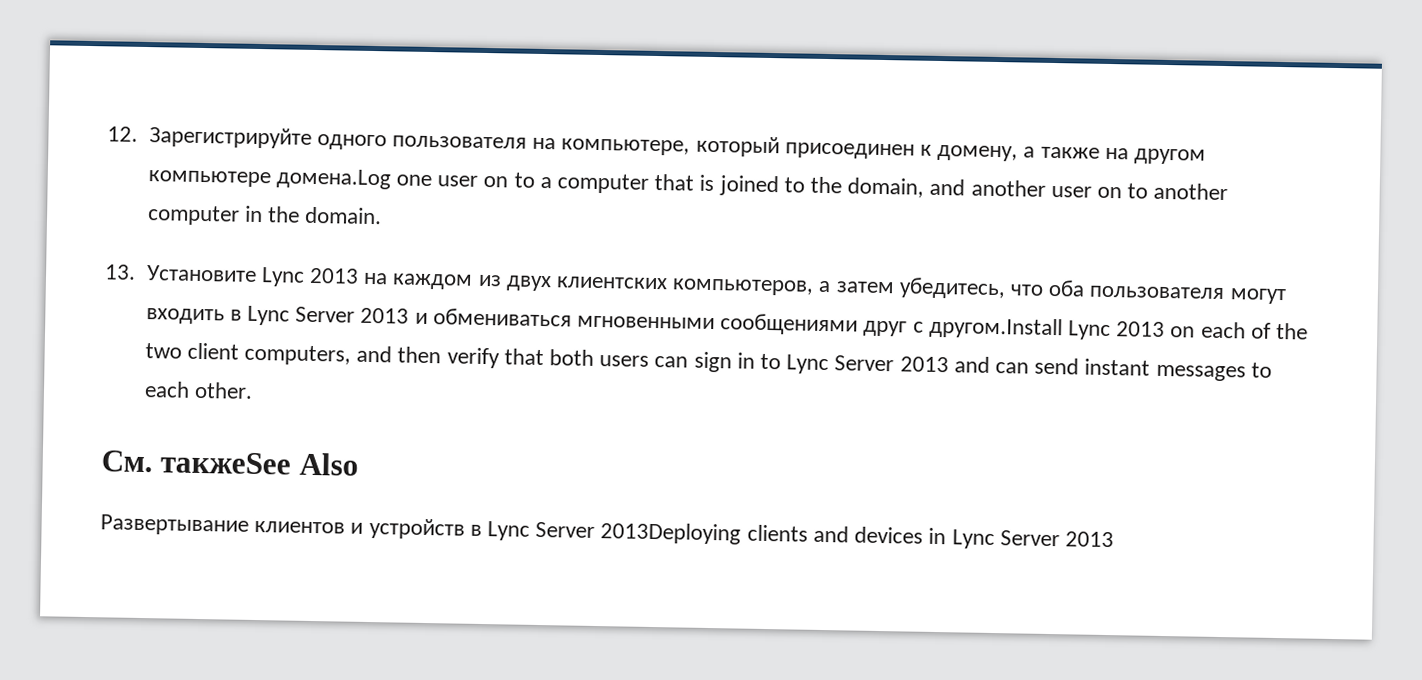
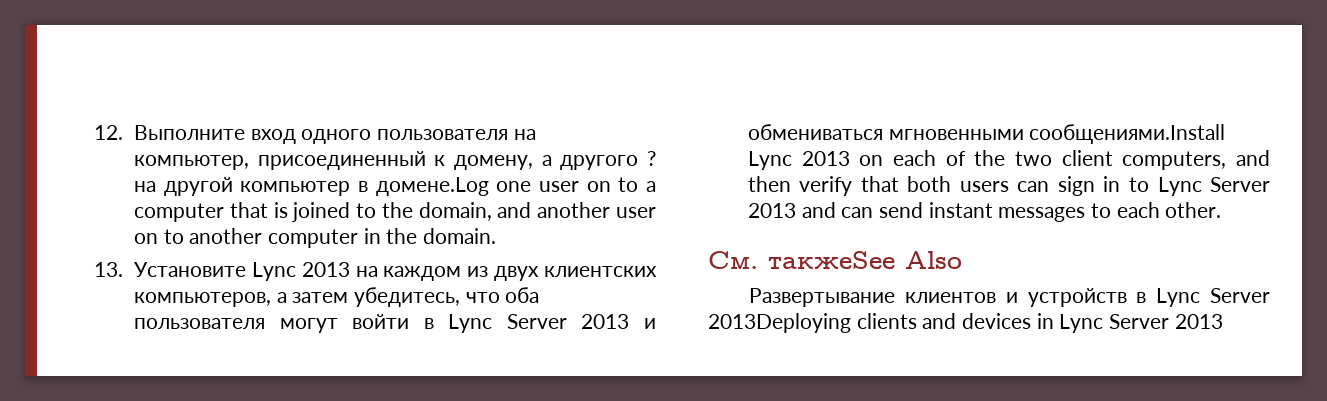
- 12. Зарегистрируйте одного пользователя на компьютере, который присоединен к домену, а также на другом компьютере домена.Log one user on to a computer that is joined to the domain, and another user on to another computer in the domain.
+ 12. Выполните вход одного пользователя на компьютер, присоединенный к домену, а другого ? на другой компьютер в домене.Log one user on to a computer that is joined to the domain, and another user on to another computer in the domain.
- 13. Установите Lync 2013 на каждом из двух клиентских компьютеров, а затем убедитесь, что оба пользователя могут входить в Lync Server 2013 и обмениваться мгновенными сообщениями друг с другом.Install Lync 2013 on each of the two client computers, and then verify that both users can sign in to Lync Server 2013 and can send instant messages to each other.
+ 13. Установите Lync 2013 на каждом из двух клиентских компьютеров, а затем убедитесь, что оба пользователя могут войти в Lync Server 2013 и обмениваться мгновенными сообщениями.Install Lync 2013 on each of the two client computers, and then verify that both users can sign in to Lync Server 2013 and can send instant messages to each other.

